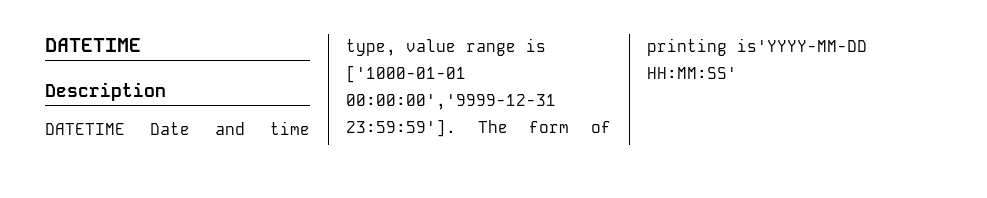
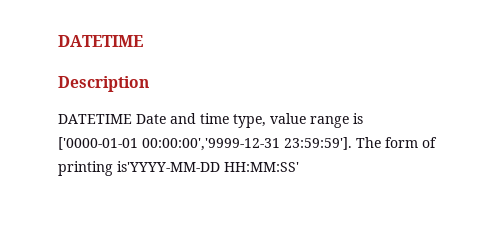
- DATETIME Date and time type, value range is ['1000-01-01 00:00:00','9999-12-31 23:59:59'].
+ DATETIME Date and time type, value range is ['0000-01-01 00:00:00','9999-12-31 23:59:59'].

